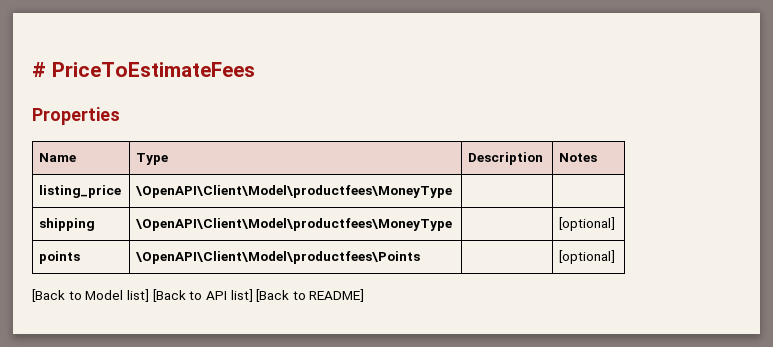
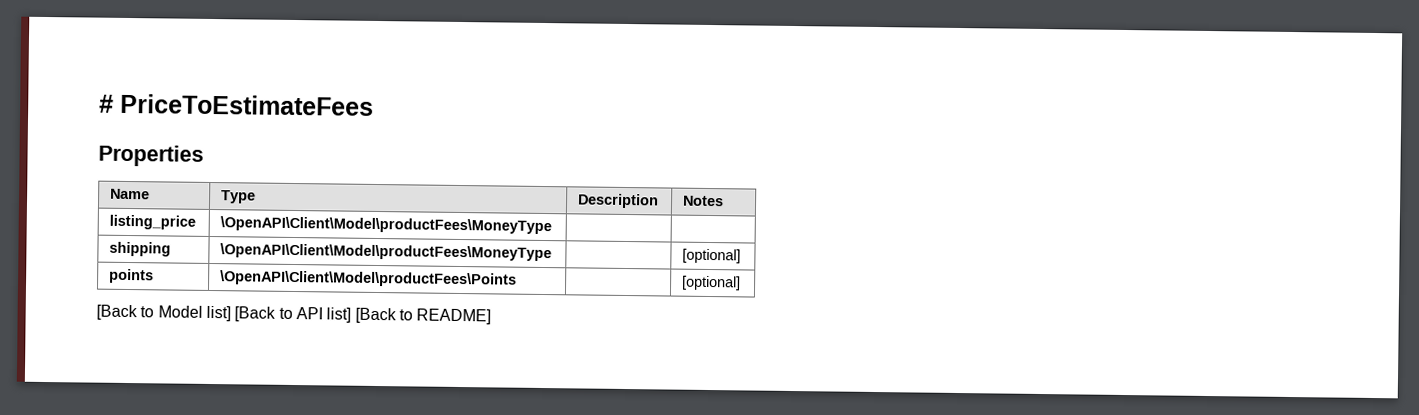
- listing_price | \OpenAPI\Client\Model\productfees\MoneyType | |
+ listing_price | \OpenAPI\Client\Model\productFees\MoneyType | |
- shipping | \OpenAPI\Client\Model\productfees\MoneyType | | [optional]
+ shipping | \OpenAPI\Client\Model\productFees\MoneyType | | [optional]
- points | \OpenAPI\Client\Model\productfees\Points | | [optional]
+ points | \OpenAPI\Client\Model\productFees\Points | | [optional]

